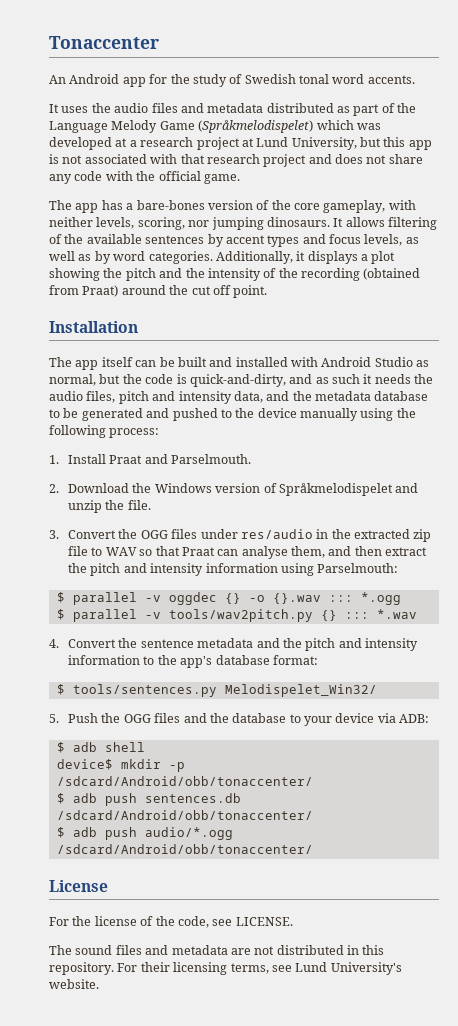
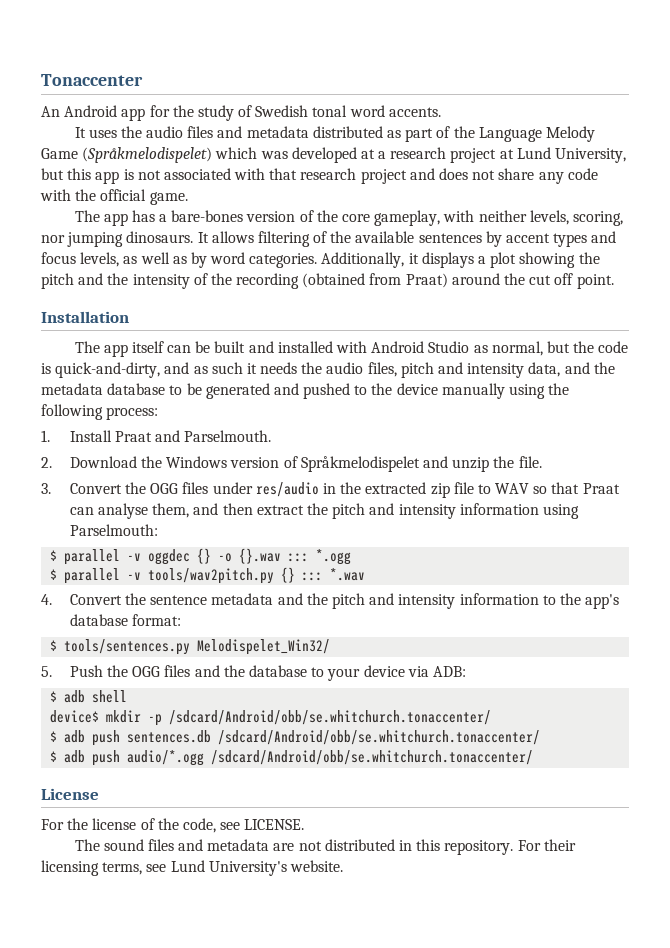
- device$ mkdir -p /sdcard/Android/obb/tonaccenter/
+ device$ mkdir -p /sdcard/Android/obb/se.whitchurch.tonaccenter/
- $ adb push sentences.db /sdcard/Android/obb/tonaccenter/
+ $ adb push sentences.db /sdcard/Android/obb/se.whitchurch.tonaccenter/
- $ adb push audio/*.ogg /sdcard/Android/obb/tonaccenter/
+ $ adb push audio/*.ogg /sdcard/Android/obb/se.whitchurch.tonaccenter/

